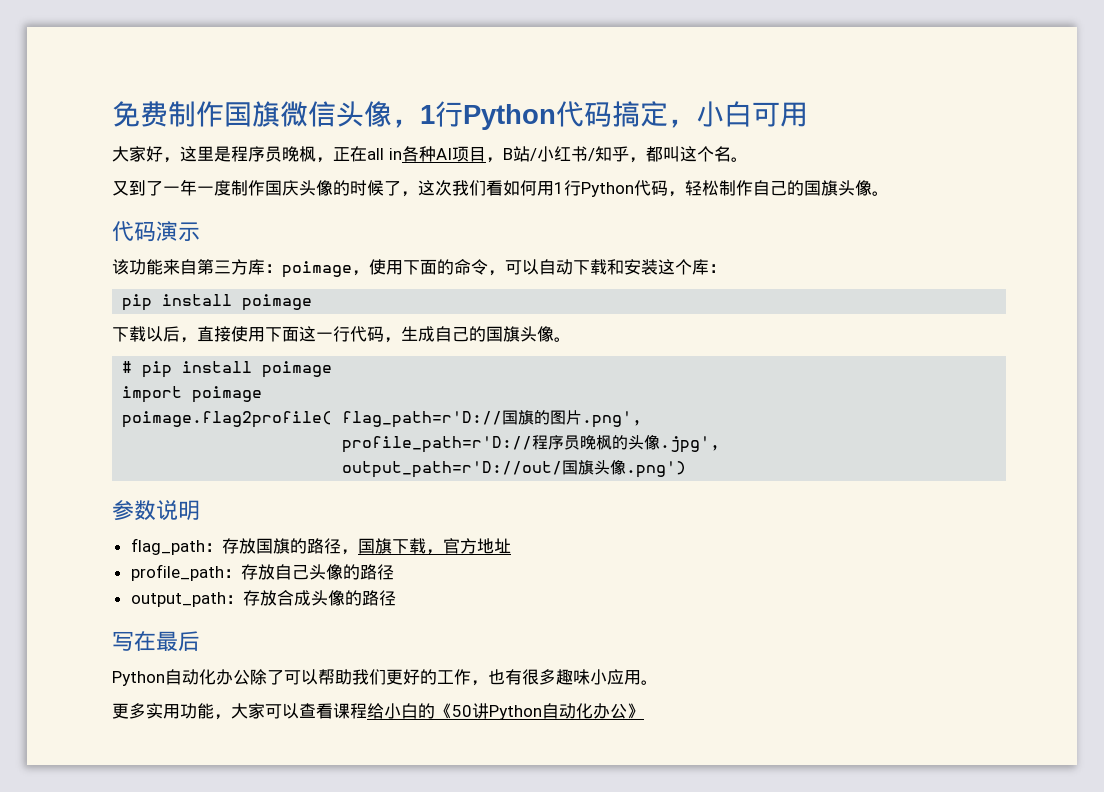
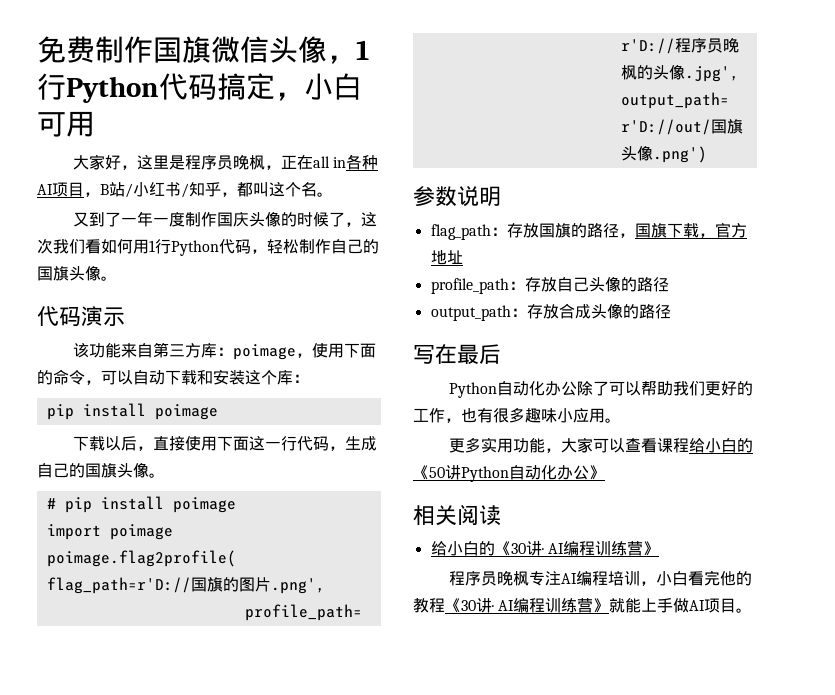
+ 相关阅读
+ 给小白的《30讲· AI编程训练营》
+ 程序员晚枫专注AI编程培训，小白看完他的教程《30讲· AI编程训练营》就能上手做AI项目。

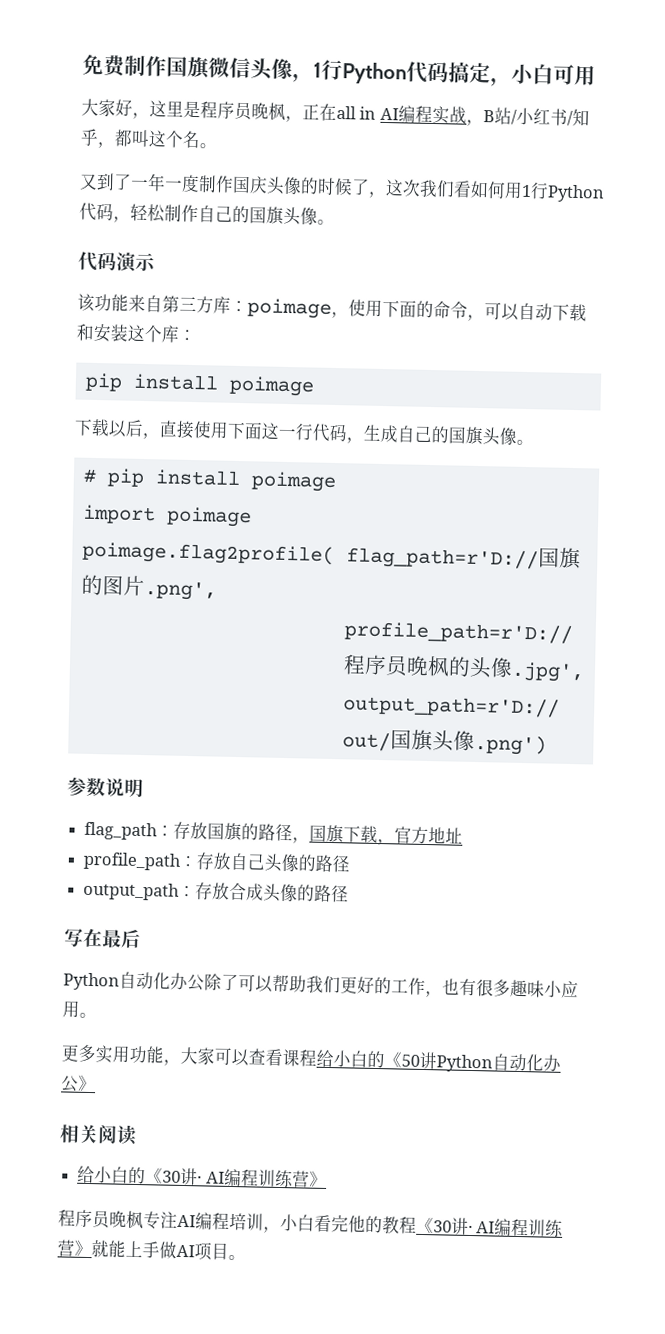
- 大家好，这里是程序员晚枫，正在all in各种AI项目，B站/小红书/知乎，都叫这个名。
+ 大家好，这里是程序员晚枫，正在all in AI编程实战，B站/小红书/知乎，都叫这个名。

